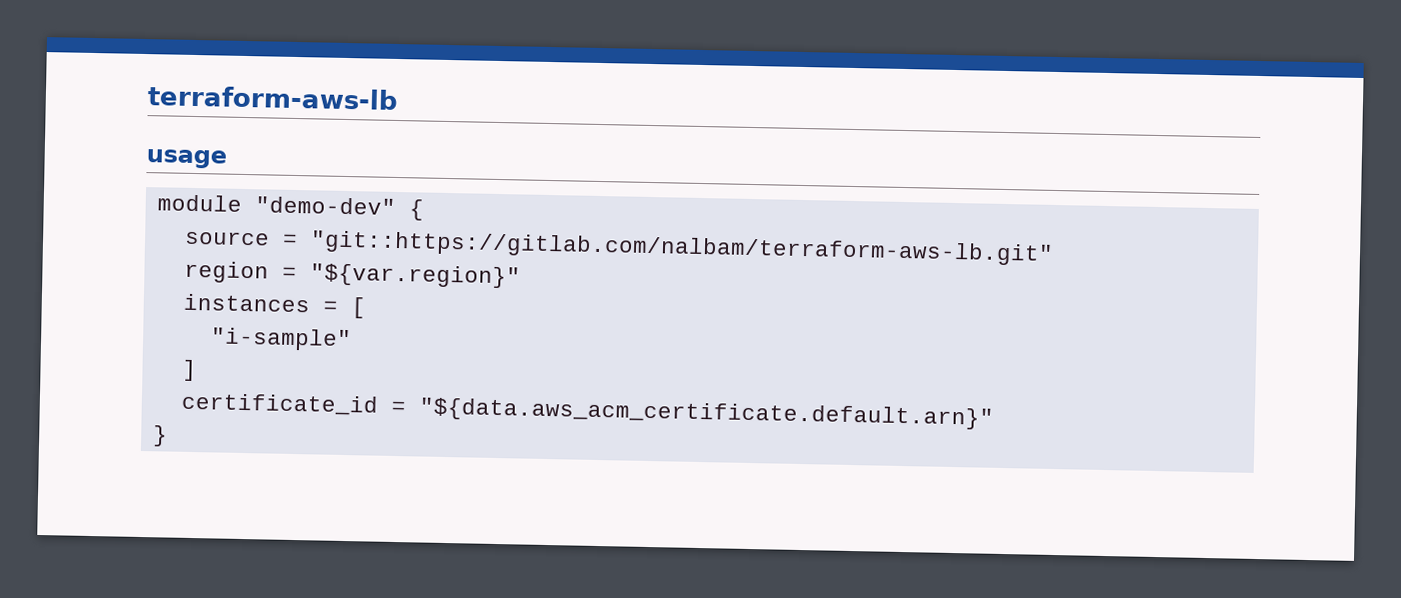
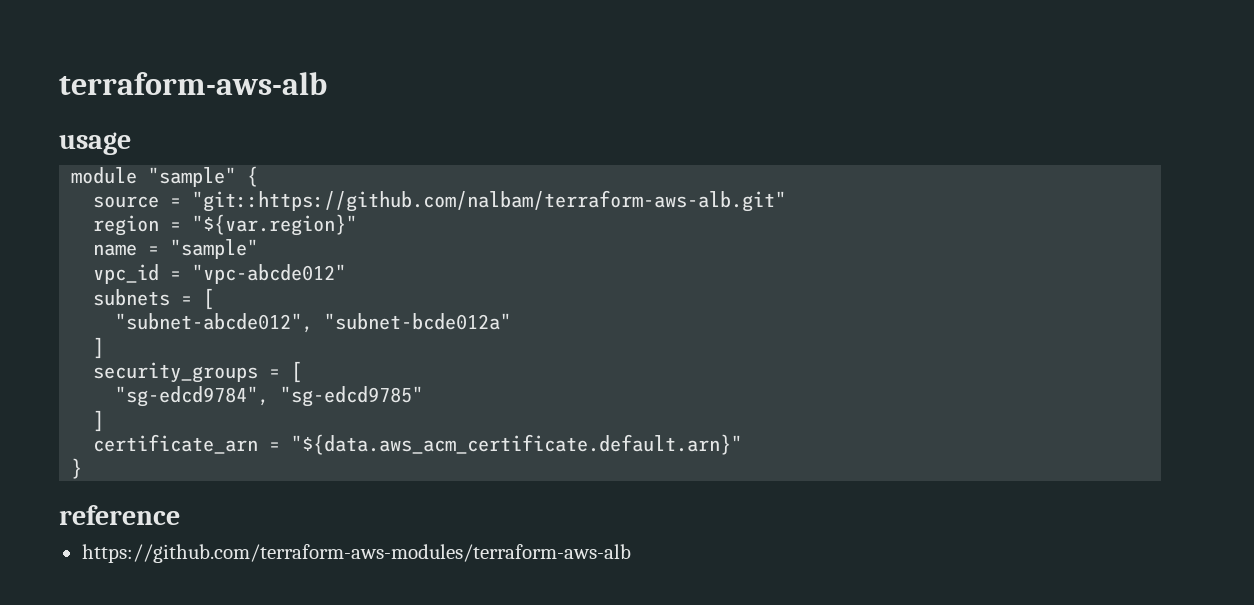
- terraform-aws-lb
+ terraform-aws-alb
- module "demo-dev" {
+ module "sample" {
- source = "git::https://gitlab.com/nalbam/terraform-aws-lb.git"
+ source = "git::https://github.com/nalbam/terraform-aws-alb.git"
- instances = [
- "i-sample"
+ name = "sample"
+ vpc_id = "vpc-abcde012"
+ subnets = [
+ "subnet-abcde012", "subnet-bcde012a"
  ]
- certificate_id = "${data.aws_acm_certificate.default.arn}"
+ security_groups = [
+ "sg-edcd9784", "sg-edcd9785"
+ ]
+ certificate_arn = "${data.aws_acm_certificate.default.arn}"
+ reference
+ https://github.com/terraform-aws-modules/terraform-aws-alb

